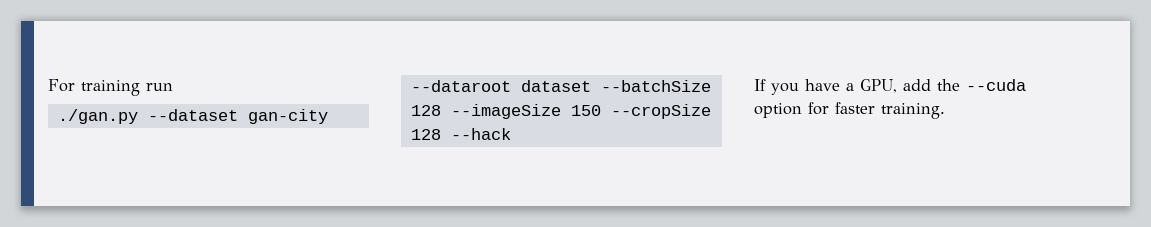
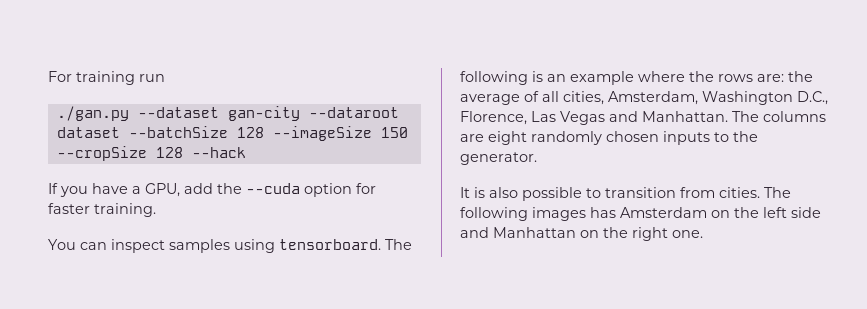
+ You can inspect samples using tensorboard. The following is an example where the rows are: the average of all cities, Amsterdam, Washington D.C., Florence, Las Vegas and Manhattan. The columns are eight randomly chosen inputs to the generator.
+ It is also possible to transition from cities. The following images has Amsterdam on the left side and Manhattan on the right one.

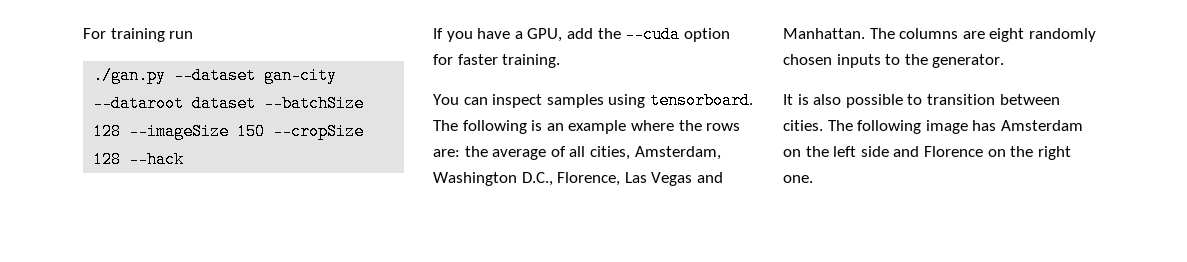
- It is also possible to transition from cities.
+ It is also possible to transition between cities.
- The following images has Amsterdam on the left side and Manhattan on the right one.
+ The following image has Amsterdam on the left side and Florence on the right one.

